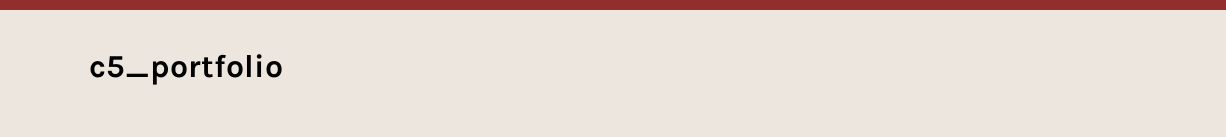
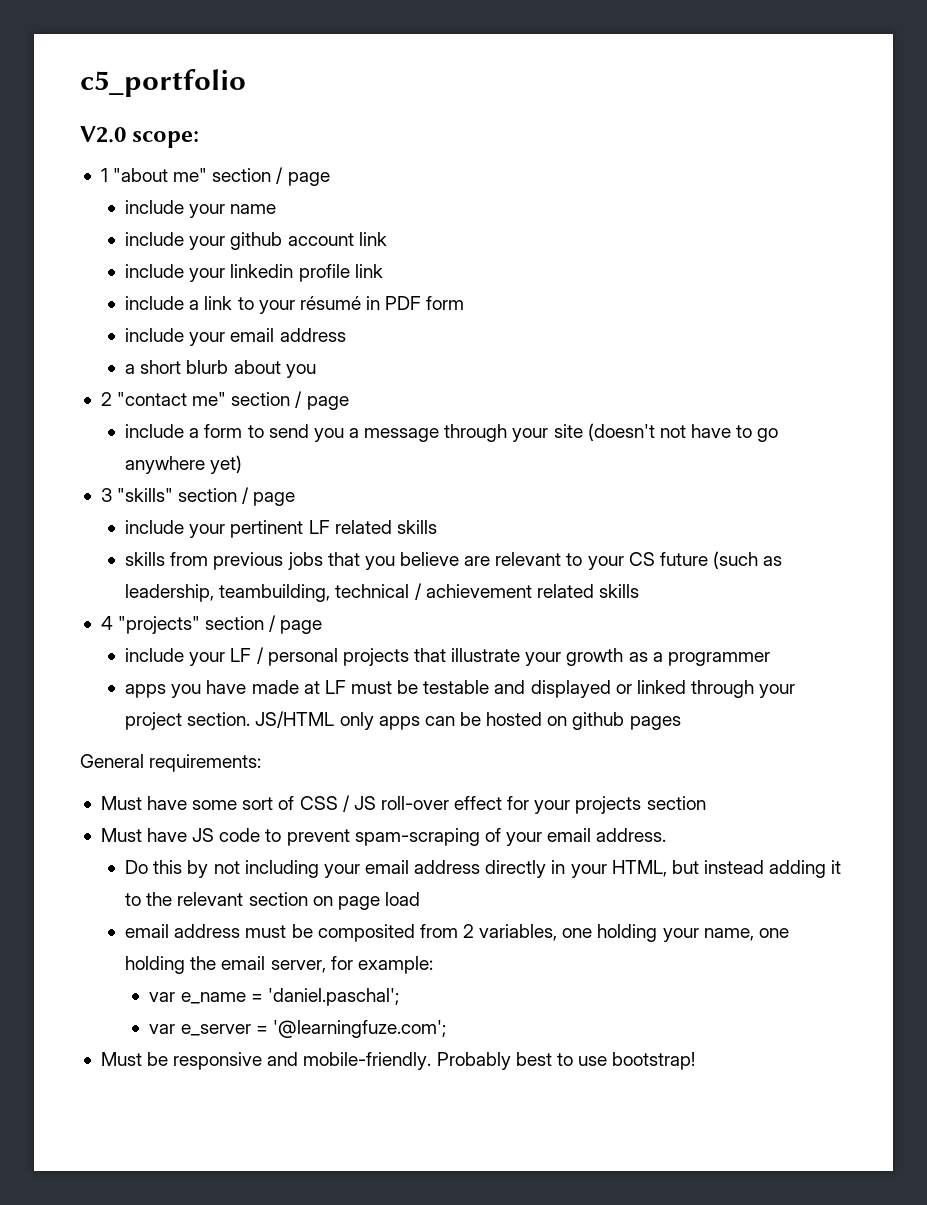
+ V2.0 scope:
+ 1 "about me" section / page
+ include your name
+ include your github account link
+ include your linkedin profile link
+ include a link to your résumé in PDF form
+ include your email address
+ a short blurb about you
+ 2 "contact me" section / page
+ include a form to send you a message through your site (doesn't not have to go anywhere yet)
+ 3 "skills" section / page
+ include your pertinent LF related skills
+ skills from previous jobs that you believe are relevant to your CS future (such as leadership, teambuilding, technical / achievement related skills
+ 4 "projects" section / page
+ include your LF / personal projects that illustrate your growth as a programmer
+ apps you have made at LF must be testable and displayed or linked through your project section. JS/HTML only apps can be hosted on github pages
+ General requirements:
+ Must have some sort of CSS / JS roll-over effect for your projects section
+ Must have JS code to prevent spam-scraping of your email address.
+ Do this by not including your email address directly in your HTML, but instead adding it to the relevant section on page load
+ email address must be composited from 2 variables, one holding your name, one holding the email server, for example:
+ var e_name = 'daniel.paschal';
+ var e_server = '@learningfuze.com';
+ Must be responsive and mobile-friendly. Probably best to use bootstrap!

